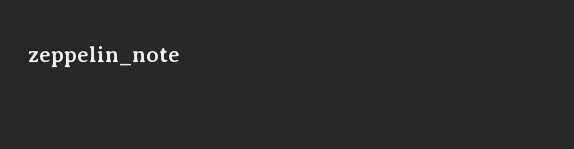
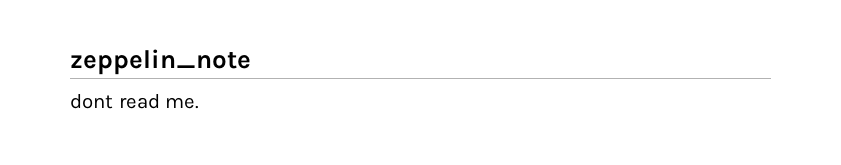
+ dont read me.

